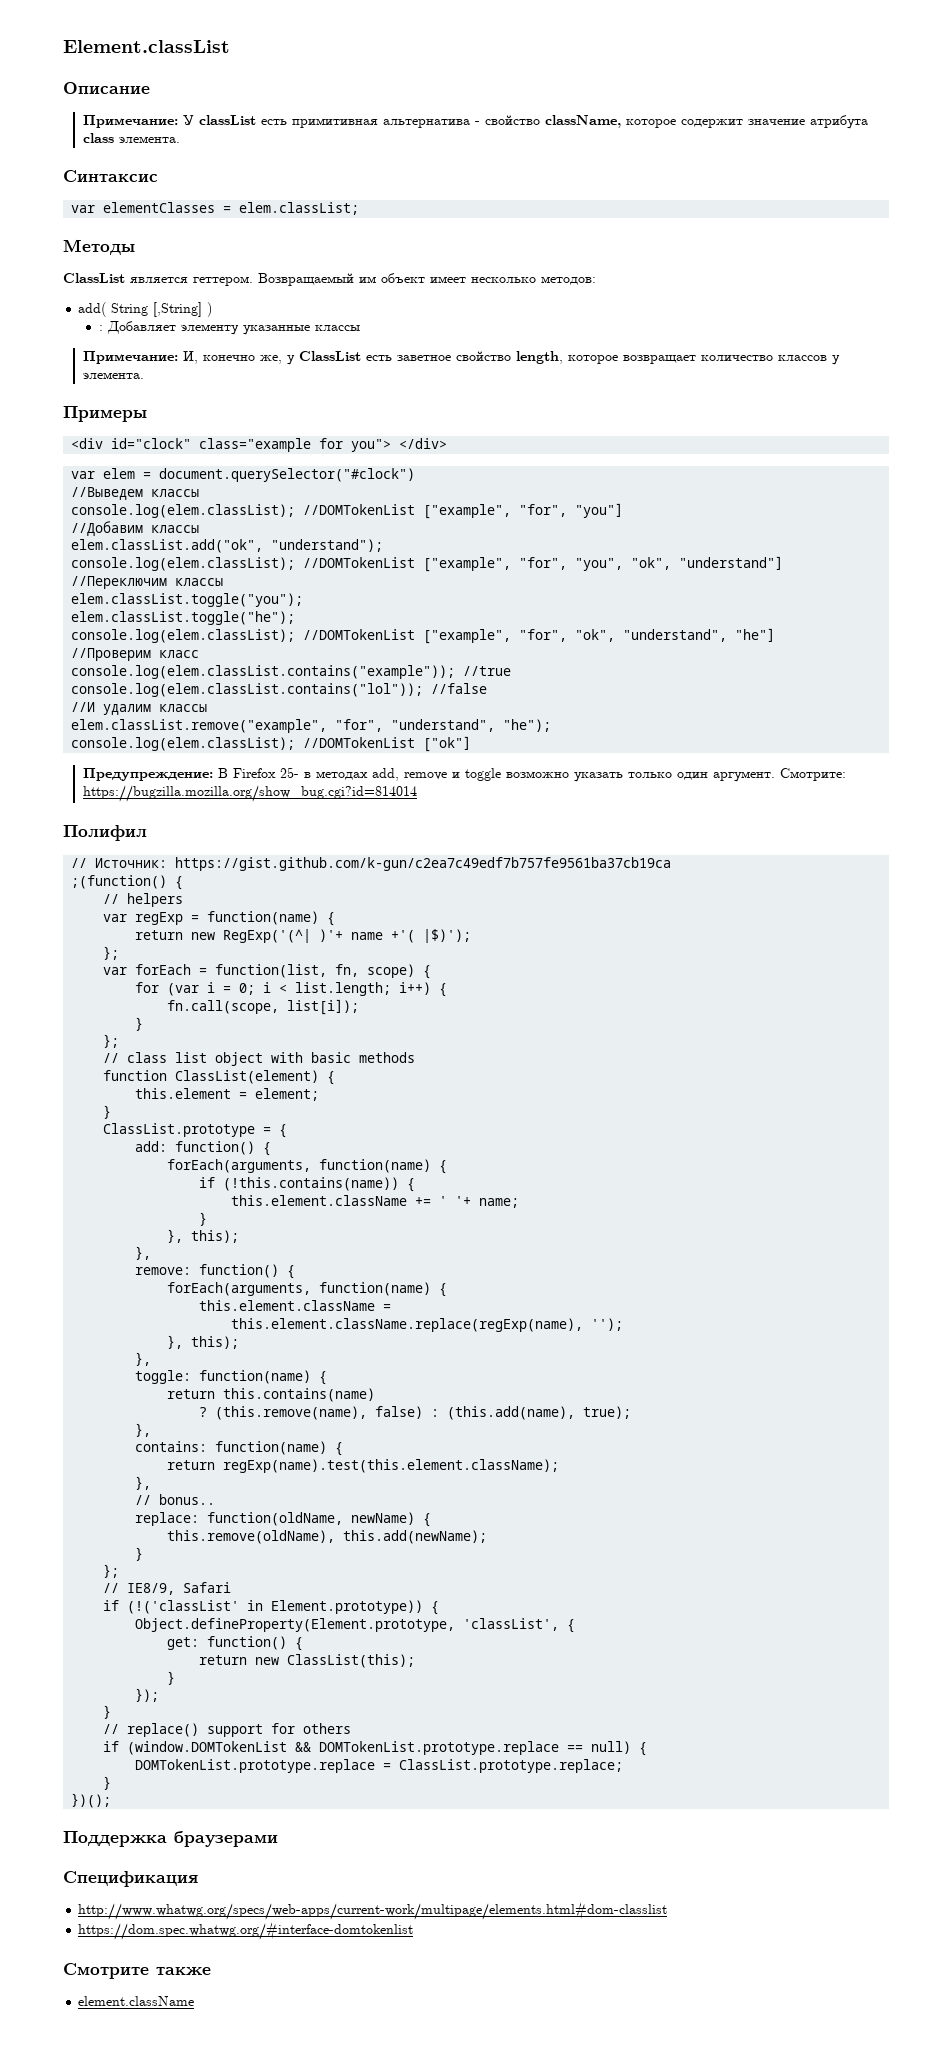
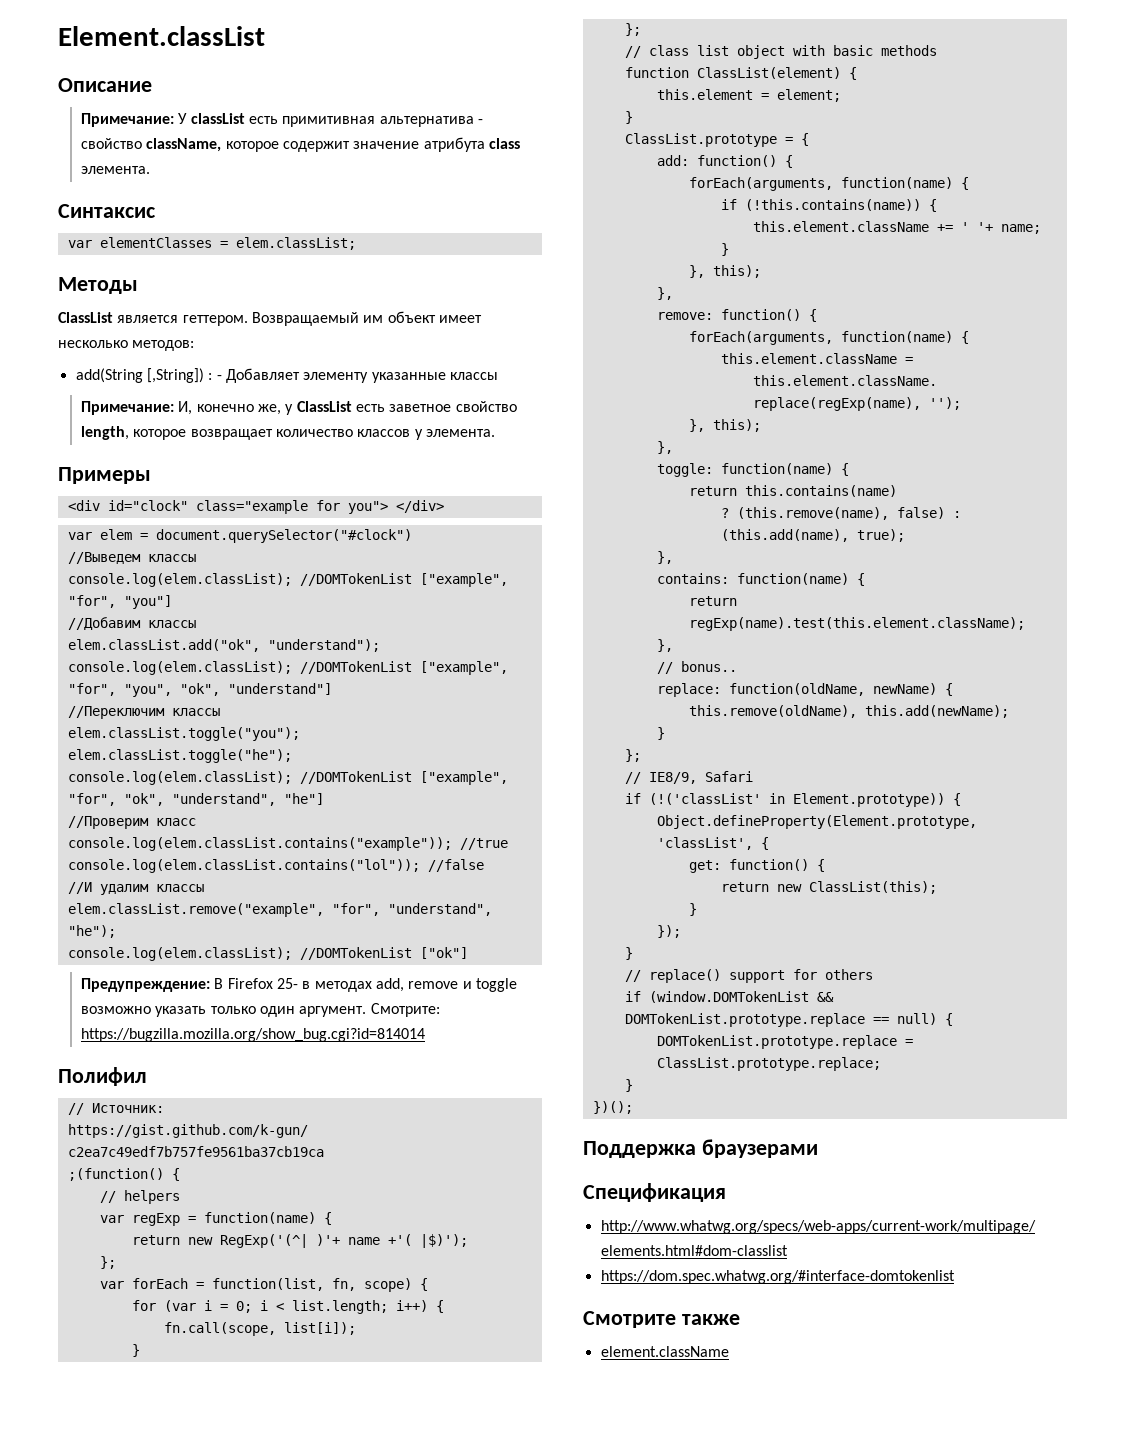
- add( String [,String] )
- : Добавляет элементу указанные классы
+ add(String [,String]) : - Добавляет элементу указанные классы

